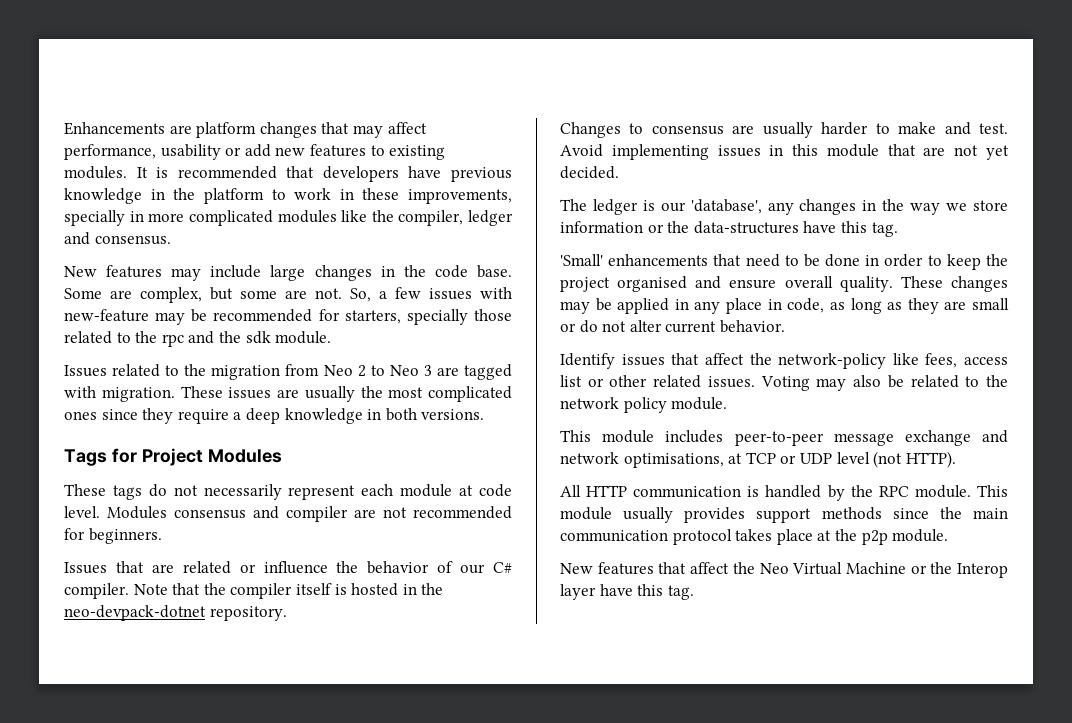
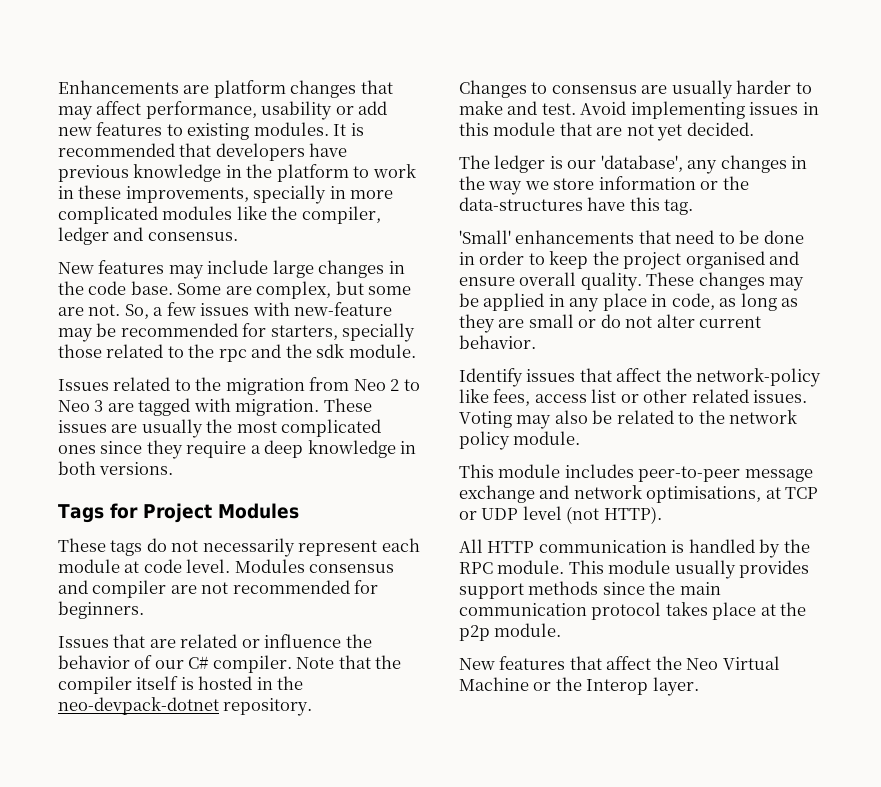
- New features that affect the Neo Virtual Machine or the Interop layer have this tag.
+ New features that affect the Neo Virtual Machine or the Interop layer.

